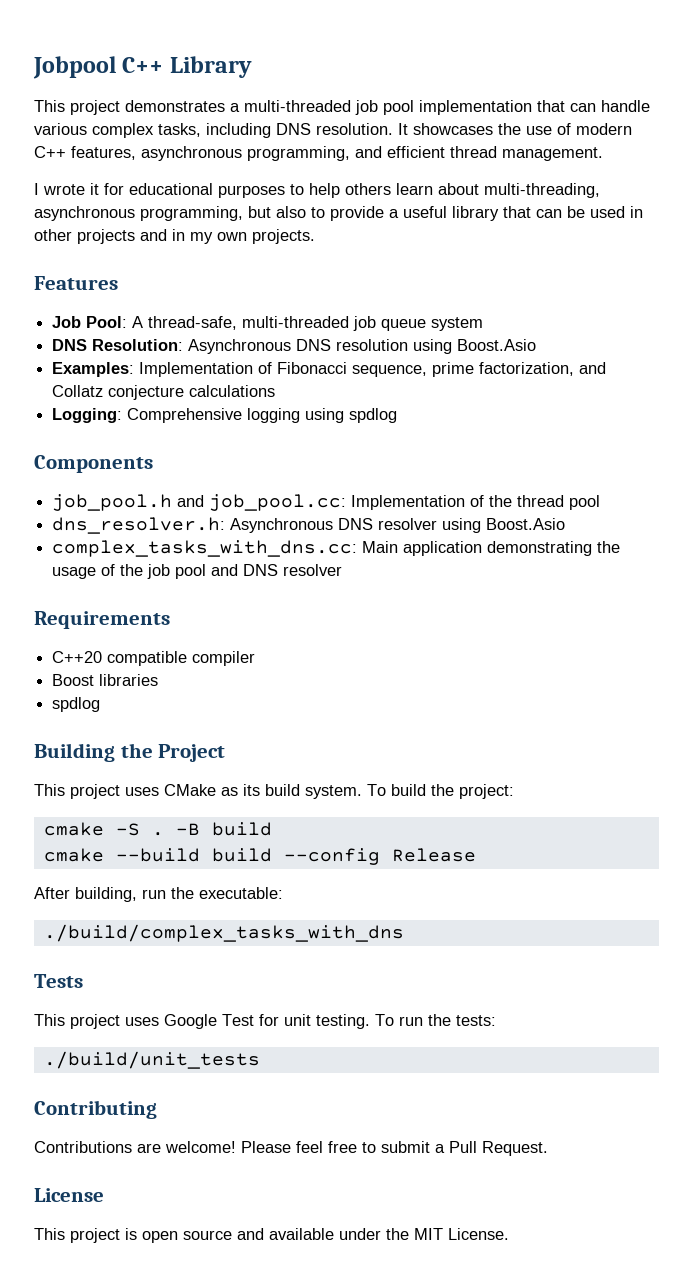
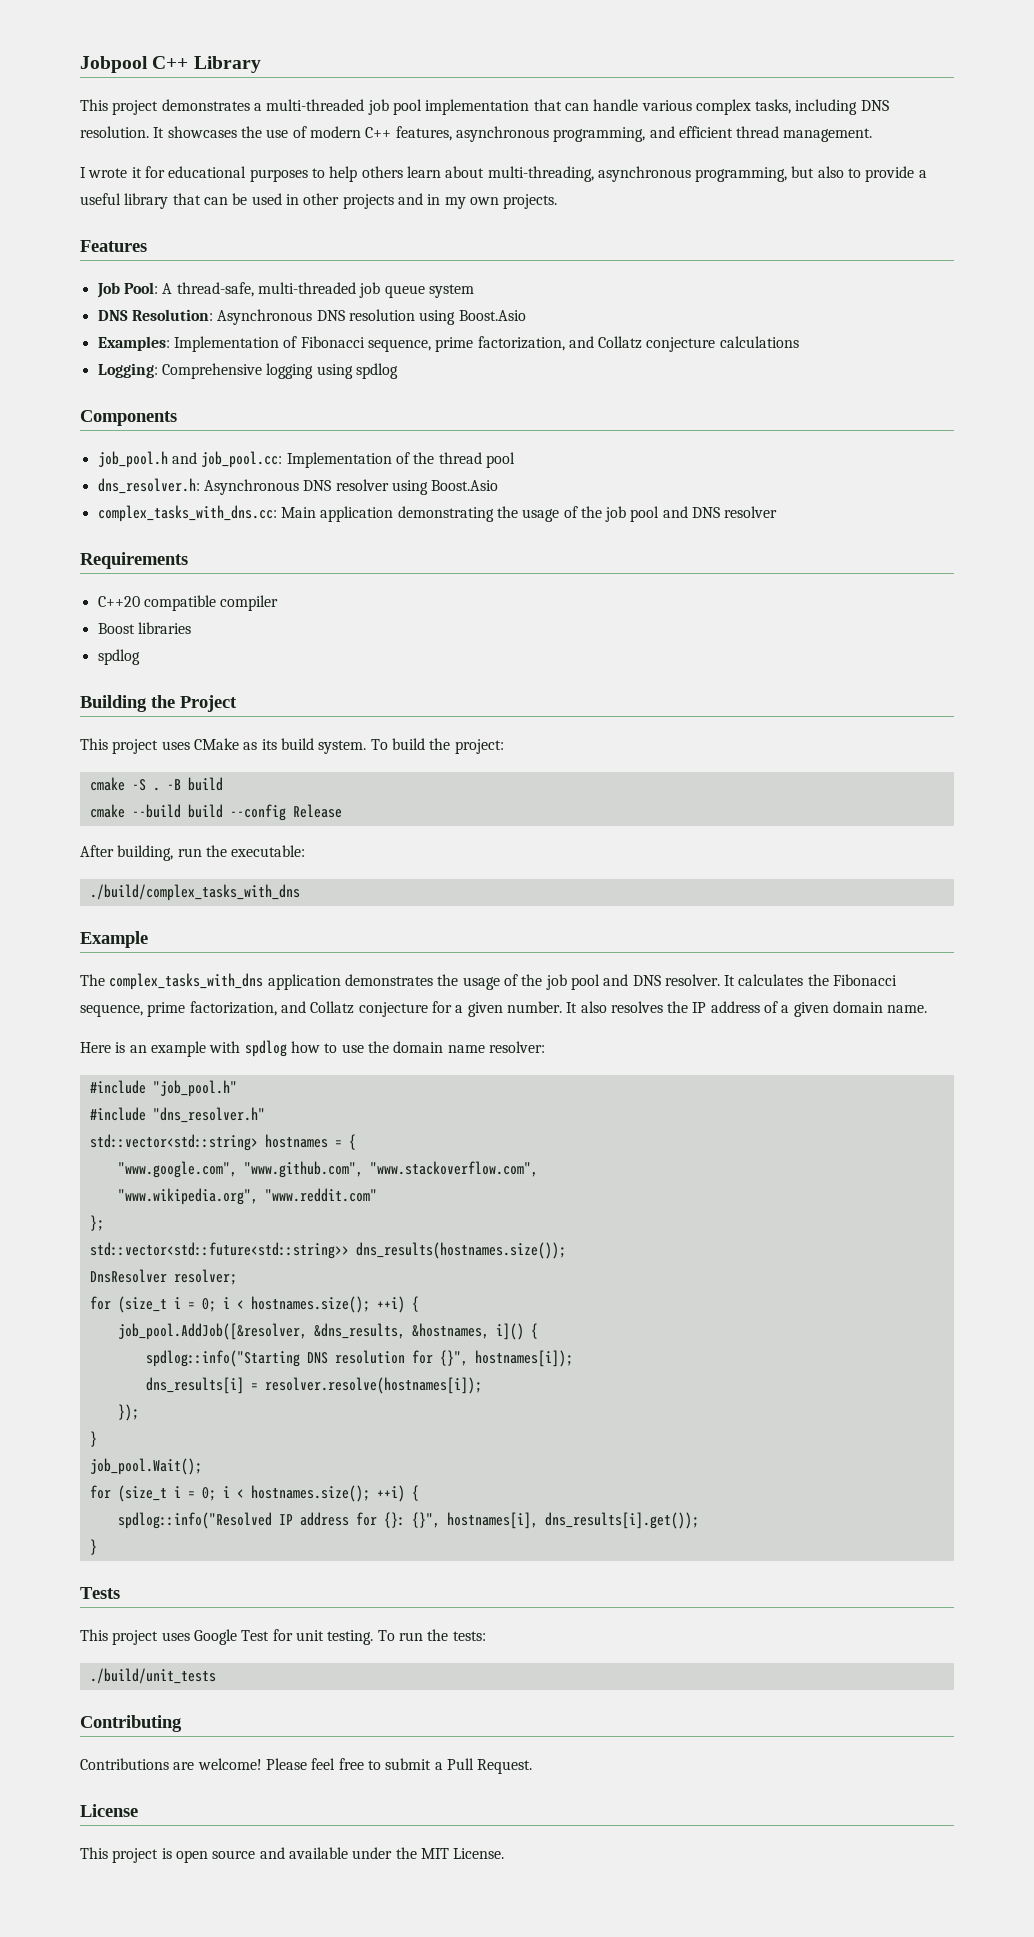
+ Example
+ The complex_tasks_with_dns application demonstrates the usage of the job pool and DNS resolver. It calculates the Fibonacci sequence, prime factorization, and Collatz conjecture for a given number. It also resolves the IP address of a given domain name.
+ Here is an example with spdlog how to use the domain name resolver:
+ #include "job_pool.h"
+ #include "dns_resolver.h"
+ std::vector<std::string> hostnames = {
+ "www.google.com", "www.github.com", "www.stackoverflow.com",
+ "www.wikipedia.org", "www.reddit.com"
+ };
+ std::vector<std::future<std::string>> dns_results(hostnames.size());
+ DnsResolver resolver;
+ for (size_t i = 0; i < hostnames.size(); ++i) {
+ job_pool.AddJob([&resolver, &dns_results, &hostnames, i]() {
+ spdlog::info("Starting DNS resolution for {}", hostnames[i]);
+ dns_results[i] = resolver.resolve(hostnames[i]);
+ });
+ }
+ job_pool.Wait();
+ for (size_t i = 0; i < hostnames.size(); ++i) {
+ spdlog::info("Resolved IP address for {}: {}", hostnames[i], dns_results[i].get());
+ }

